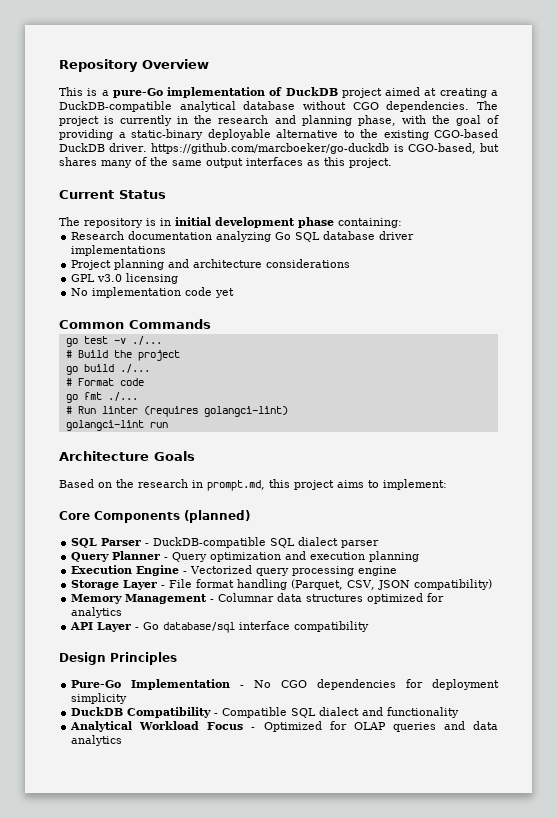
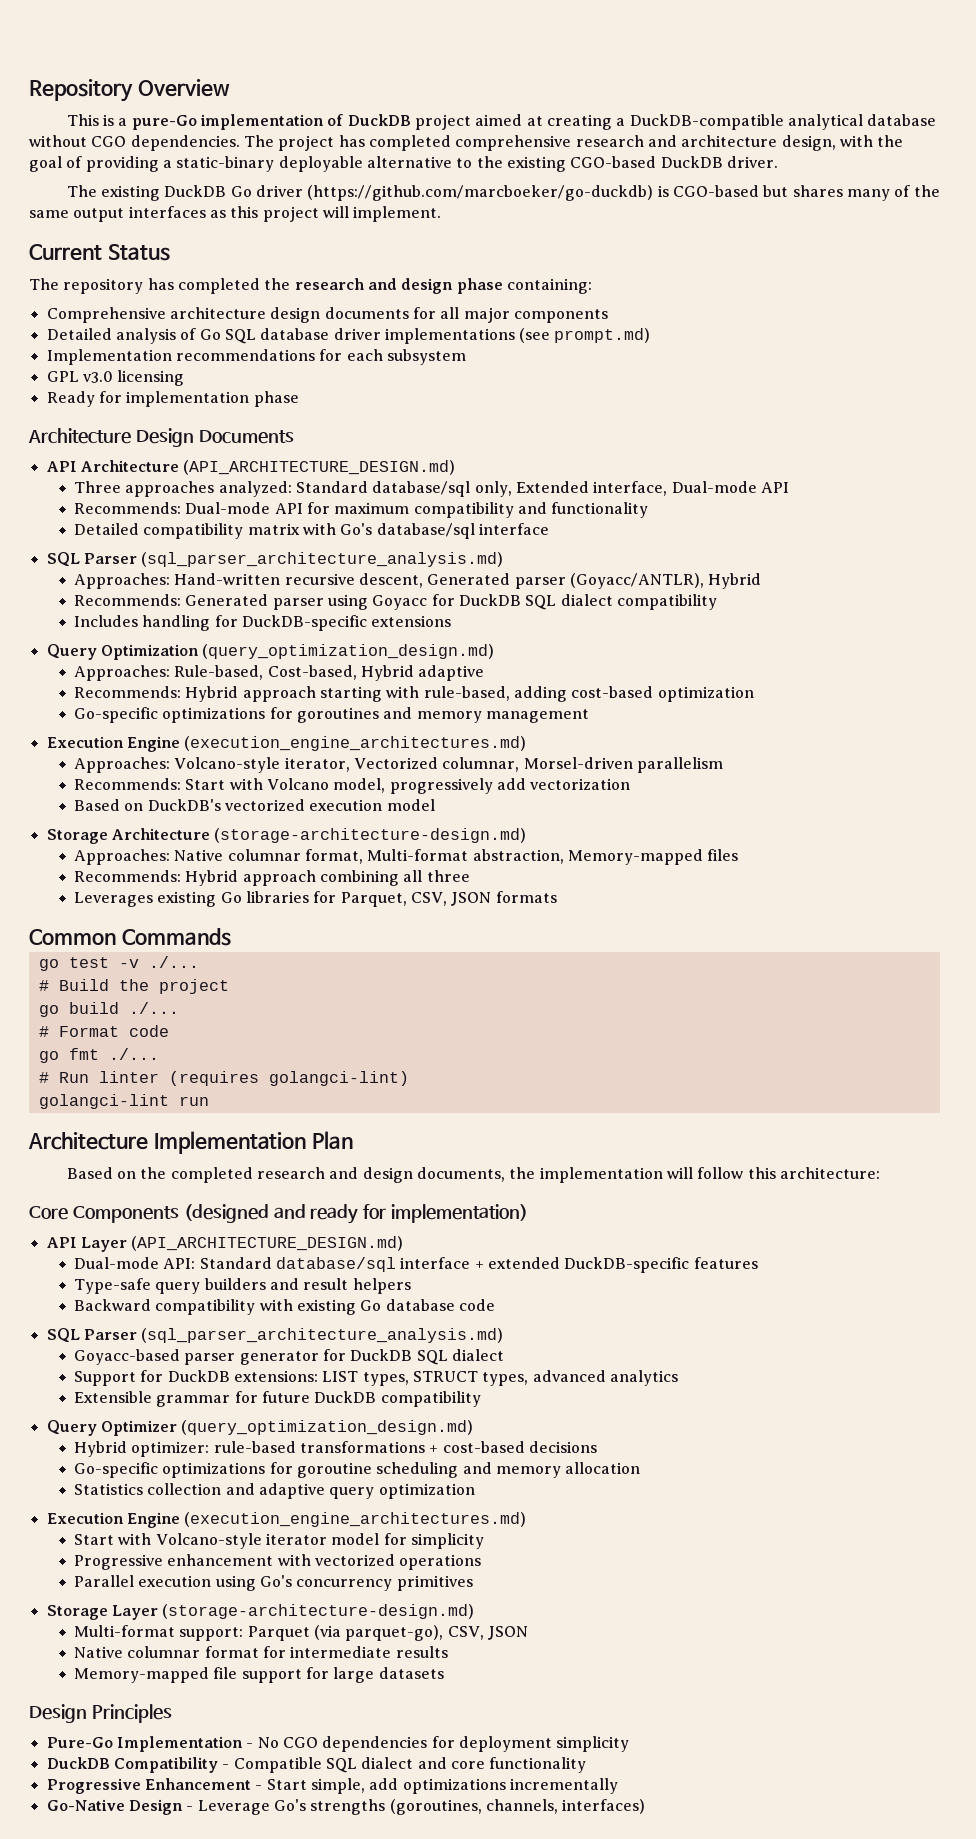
- The project is currently in the research and planning phase, with the goal of providing a static-binary deployable alternative to the existing CGO-based DuckDB driver. https://github.com/marcboeker/go-duckdb is CGO-based, but shares many of the same output interfaces as this project.
+ The project has completed comprehensive research and architecture design, with the goal of providing a static-binary deployable alternative to the existing CGO-based DuckDB driver.
+ The existing DuckDB Go driver (https://github.com/marcboeker/go-duckdb) is CGO-based but shares many of the same output interfaces as this project will implement.
- The repository is in initial development phase containing:
- Research documentation analyzing Go SQL database driver implementations
- Project planning and architecture considerations
+ The repository has completed the research and design phase containing:
+ Comprehensive architecture design documents for all major components
+ Detailed analysis of Go SQL database driver implementations (see prompt.md)
+ Implementation recommendations for each subsystem
  GPL v3.0 licensing
- No implementation code yet
+ Ready for implementation phase
+ Architecture Design Documents
+ API Architecture (API_ARCHITECTURE_DESIGN.md)
+ Three approaches analyzed: Standard database/sql only, Extended interface, Dual-mode API
+ Recommends: Dual-mode API for maximum compatibility and functionality
+ Detailed compatibility matrix with Go's database/sql interface
+ SQL Parser (sql_parser_architecture_analysis.md)
+ Approaches: Hand-written recursive descent, Generated parser (Goyacc/ANTLR), Hybrid
+ Recommends: Generated parser using Goyacc for DuckDB SQL dialect compatibility
+ Includes handling for DuckDB-specific extensions
+ Query Optimization (query_optimization_design.md)
+ Approaches: Rule-based, Cost-based, Hybrid adaptive
+ Recommends: Hybrid approach starting with rule-based, adding cost-based optimization
+ Go-specific optimizations for goroutines and memory management
+ Execution Engine (execution_engine_architectures.md)
+ Approaches: Volcano-style iterator, Vectorized columnar, Morsel-driven parallelism
+ Recommends: Start with Volcano model, progressively add vectorization
+ Based on DuckDB's vectorized execution model
+ Storage Architecture (storage-architecture-design.md)
+ Approaches: Native columnar format, Multi-format abstraction, Memory-mapped files
+ Recommends: Hybrid approach combining all three
+ Leverages existing Go libraries for Parquet, CSV, JSON formats
- Architecture Goals
+ Architecture Implementation Plan
- Based on the research in prompt.md, this project aims to implement:
- Core Components (planned)
- SQL Parser - DuckDB-compatible SQL dialect parser
- Query Planner - Query optimization and execution planning
- Execution Engine - Vectorized query processing engine
- Storage Layer - File format handling (Parquet, CSV, JSON compatibility)
- Memory Management - Columnar data structures optimized for analytics
- API Layer - Go database/sql interface compatibility
+ Based on the completed research and design documents, the implementation will follow this architecture:
+ Core Components (designed and ready for implementation)
+ API Layer (API_ARCHITECTURE_DESIGN.md)
+ Dual-mode API: Standard database/sql interface + extended DuckDB-specific features
+ Type-safe query builders and result helpers
+ Backward compatibility with existing Go database code
+ SQL Parser (sql_parser_architecture_analysis.md)
+ Goyacc-based parser generator for DuckDB SQL dialect
+ Support for DuckDB extensions: LIST types, STRUCT types, advanced analytics
+ Extensible grammar for future DuckDB compatibility
+ Query Optimizer (query_optimization_design.md)
+ Hybrid optimizer: rule-based transformations + cost-based decisions
+ Go-specific optimizations for goroutine scheduling and memory allocation
+ Statistics collection and adaptive query optimization
+ Execution Engine (execution_engine_architectures.md)
+ Start with Volcano-style iterator model for simplicity
+ Progressive enhancement with vectorized operations
+ Parallel execution using Go's concurrency primitives
+ Storage Layer (storage-architecture-design.md)
+ Multi-format support: Parquet (via parquet-go), CSV, JSON
+ Native columnar format for intermediate results
+ Memory-mapped file support for large datasets
- DuckDB Compatibility - Compatible SQL dialect and functionality
- Analytical Workload Focus - Optimized for OLAP queries and data analytics
+ DuckDB Compatibility - Compatible SQL dialect and core functionality
+ Progressive Enhancement - Start simple, add optimizations incrementally
+ Go-Native Design - Leverage Go's strengths (goroutines, channels, interfaces)

